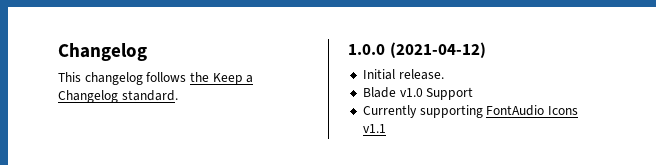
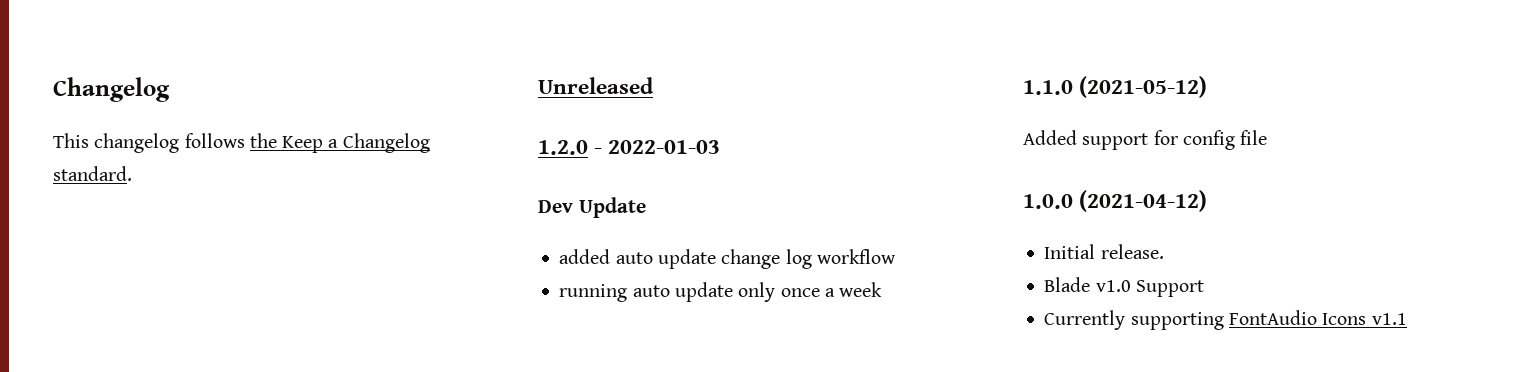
+ Unreleased
+ 1.2.0 - 2022-01-03
+ Dev Update
+ added auto update change log workflow
+ running auto update only once a week
+ 1.1.0 (2021-05-12)
+ Added support for config file

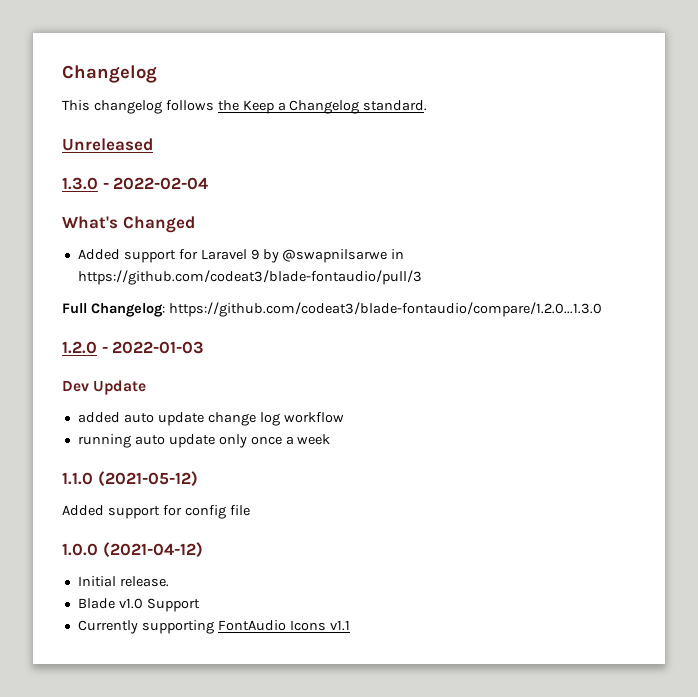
+ 1.3.0 - 2022-02-04
+ What's Changed
+ Added support for Laravel 9 by @swapnilsarwe in https://github.com/codeat3/blade-fontaudio/pull/3
+ Full Changelog: https://github.com/codeat3/blade-fontaudio/compare/1.2.0...1.3.0

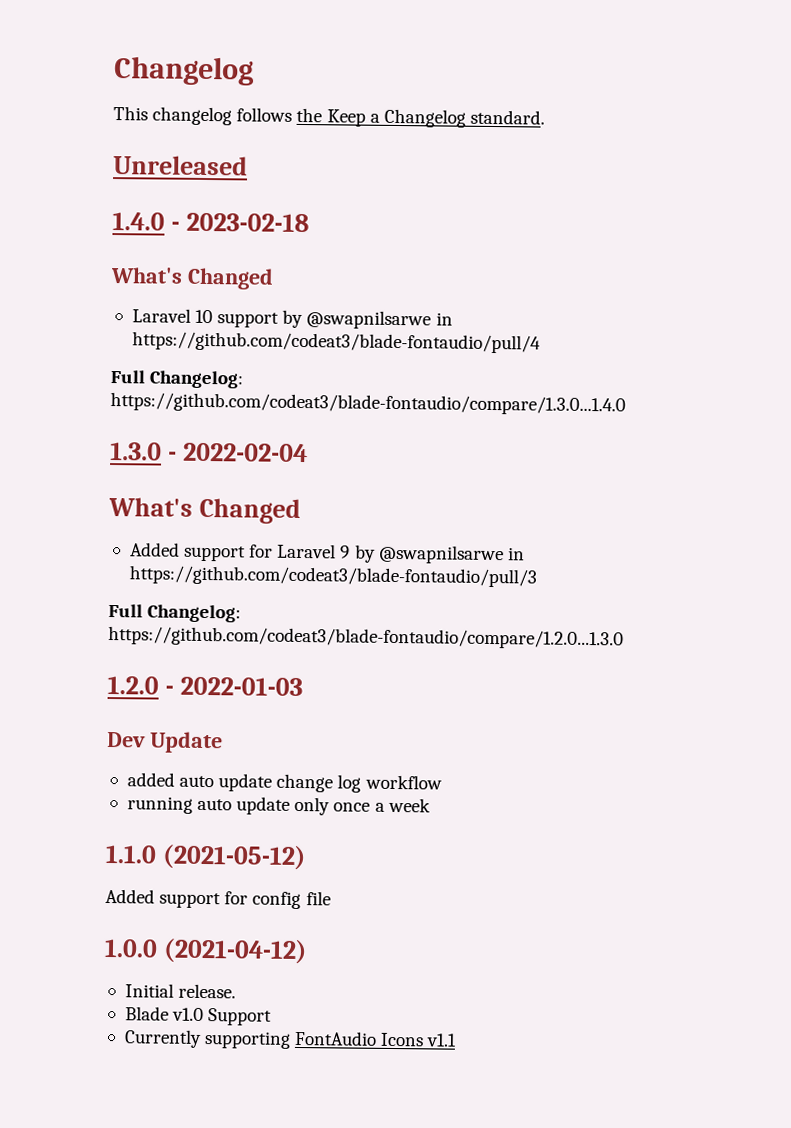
+ 1.4.0 - 2023-02-18
+ What's Changed
+ Laravel 10 support by @swapnilsarwe in https://github.com/codeat3/blade-fontaudio/pull/4
+ Full Changelog: https://github.com/codeat3/blade-fontaudio/compare/1.3.0...1.4.0

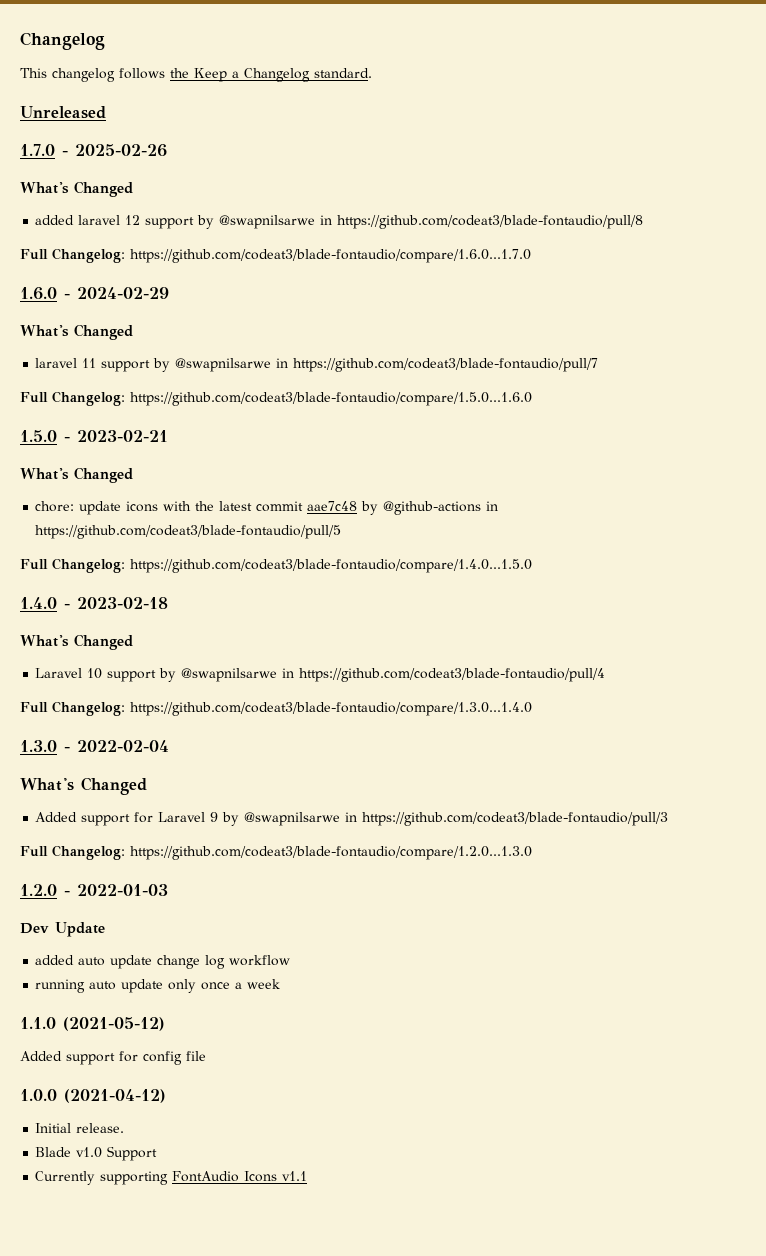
+ 1.7.0 - 2025-02-26
+ What's Changed
+ added laravel 12 support by @swapnilsarwe in https://github.com/codeat3/blade-fontaudio/pull/8
+ Full Changelog: https://github.com/codeat3/blade-fontaudio/compare/1.6.0...1.7.0
+ 1.6.0 - 2024-02-29
+ What's Changed
+ laravel 11 support by @swapnilsarwe in https://github.com/codeat3/blade-fontaudio/pull/7
+ Full Changelog: https://github.com/codeat3/blade-fontaudio/compare/1.5.0...1.6.0
+ 1.5.0 - 2023-02-21
+ What's Changed
+ chore: update icons with the latest commit aae7c48 by @github-actions in https://github.com/codeat3/blade-fontaudio/pull/5
+ Full Changelog: https://github.com/codeat3/blade-fontaudio/compare/1.4.0...1.5.0

